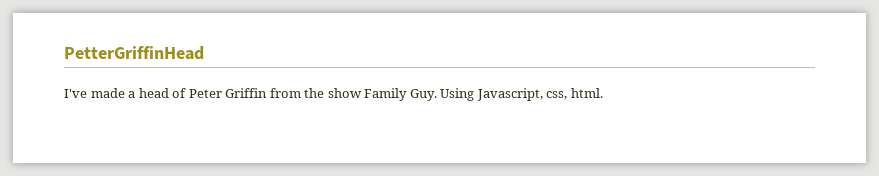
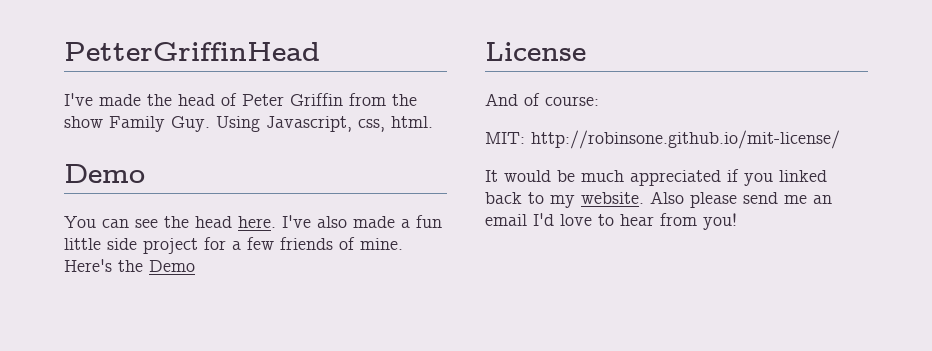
- I've made a head of Peter Griffin from the show Family Guy. Using Javascript, css, html.
+ I've made the head of Peter Griffin from the show Family Guy. Using Javascript, css, html.
+ Demo
+ You can see the head here. I've also made a fun little side project for a few friends of mine. Here's the Demo
+ License
+ And of course:
+ MIT: http://robinsone.github.io/mit-license/
+ It would be much appreciated if you linked back to my website. Also please send me an email I'd love to hear from you!

